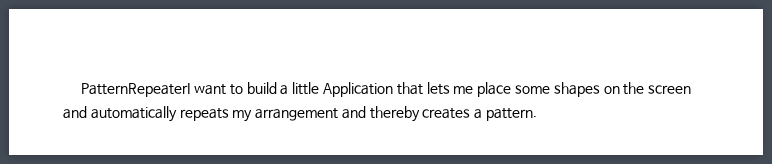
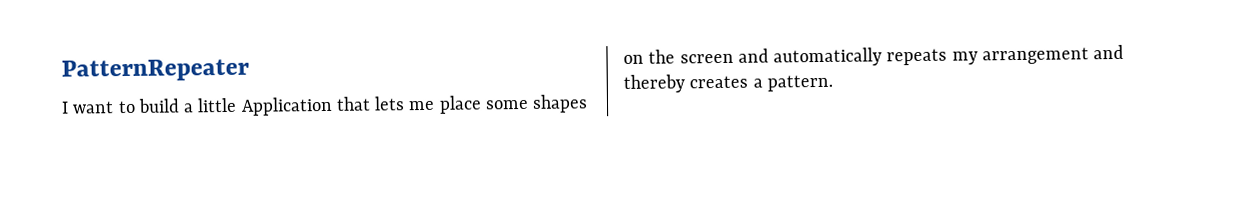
- PatternRepeaterI want to build a little Application that lets me place some shapes on the screen and automatically repeats my arrangement and thereby creates a pattern.
+ PatternRepeater
+ I want to build a little Application that lets me place some shapes on the screen and automatically repeats my arrangement and thereby creates a pattern.

